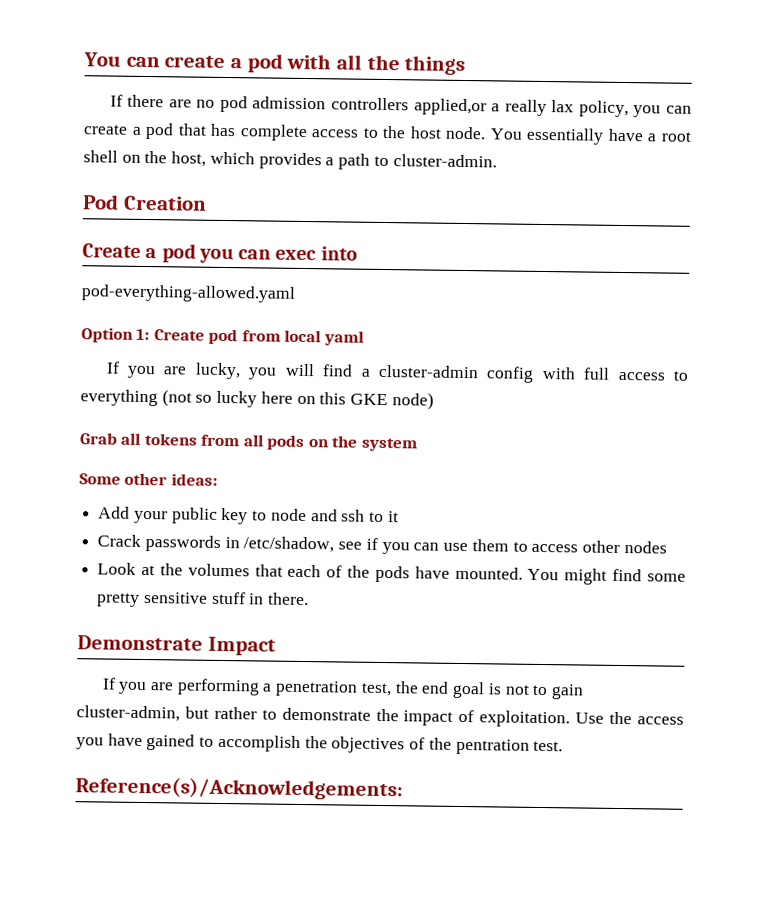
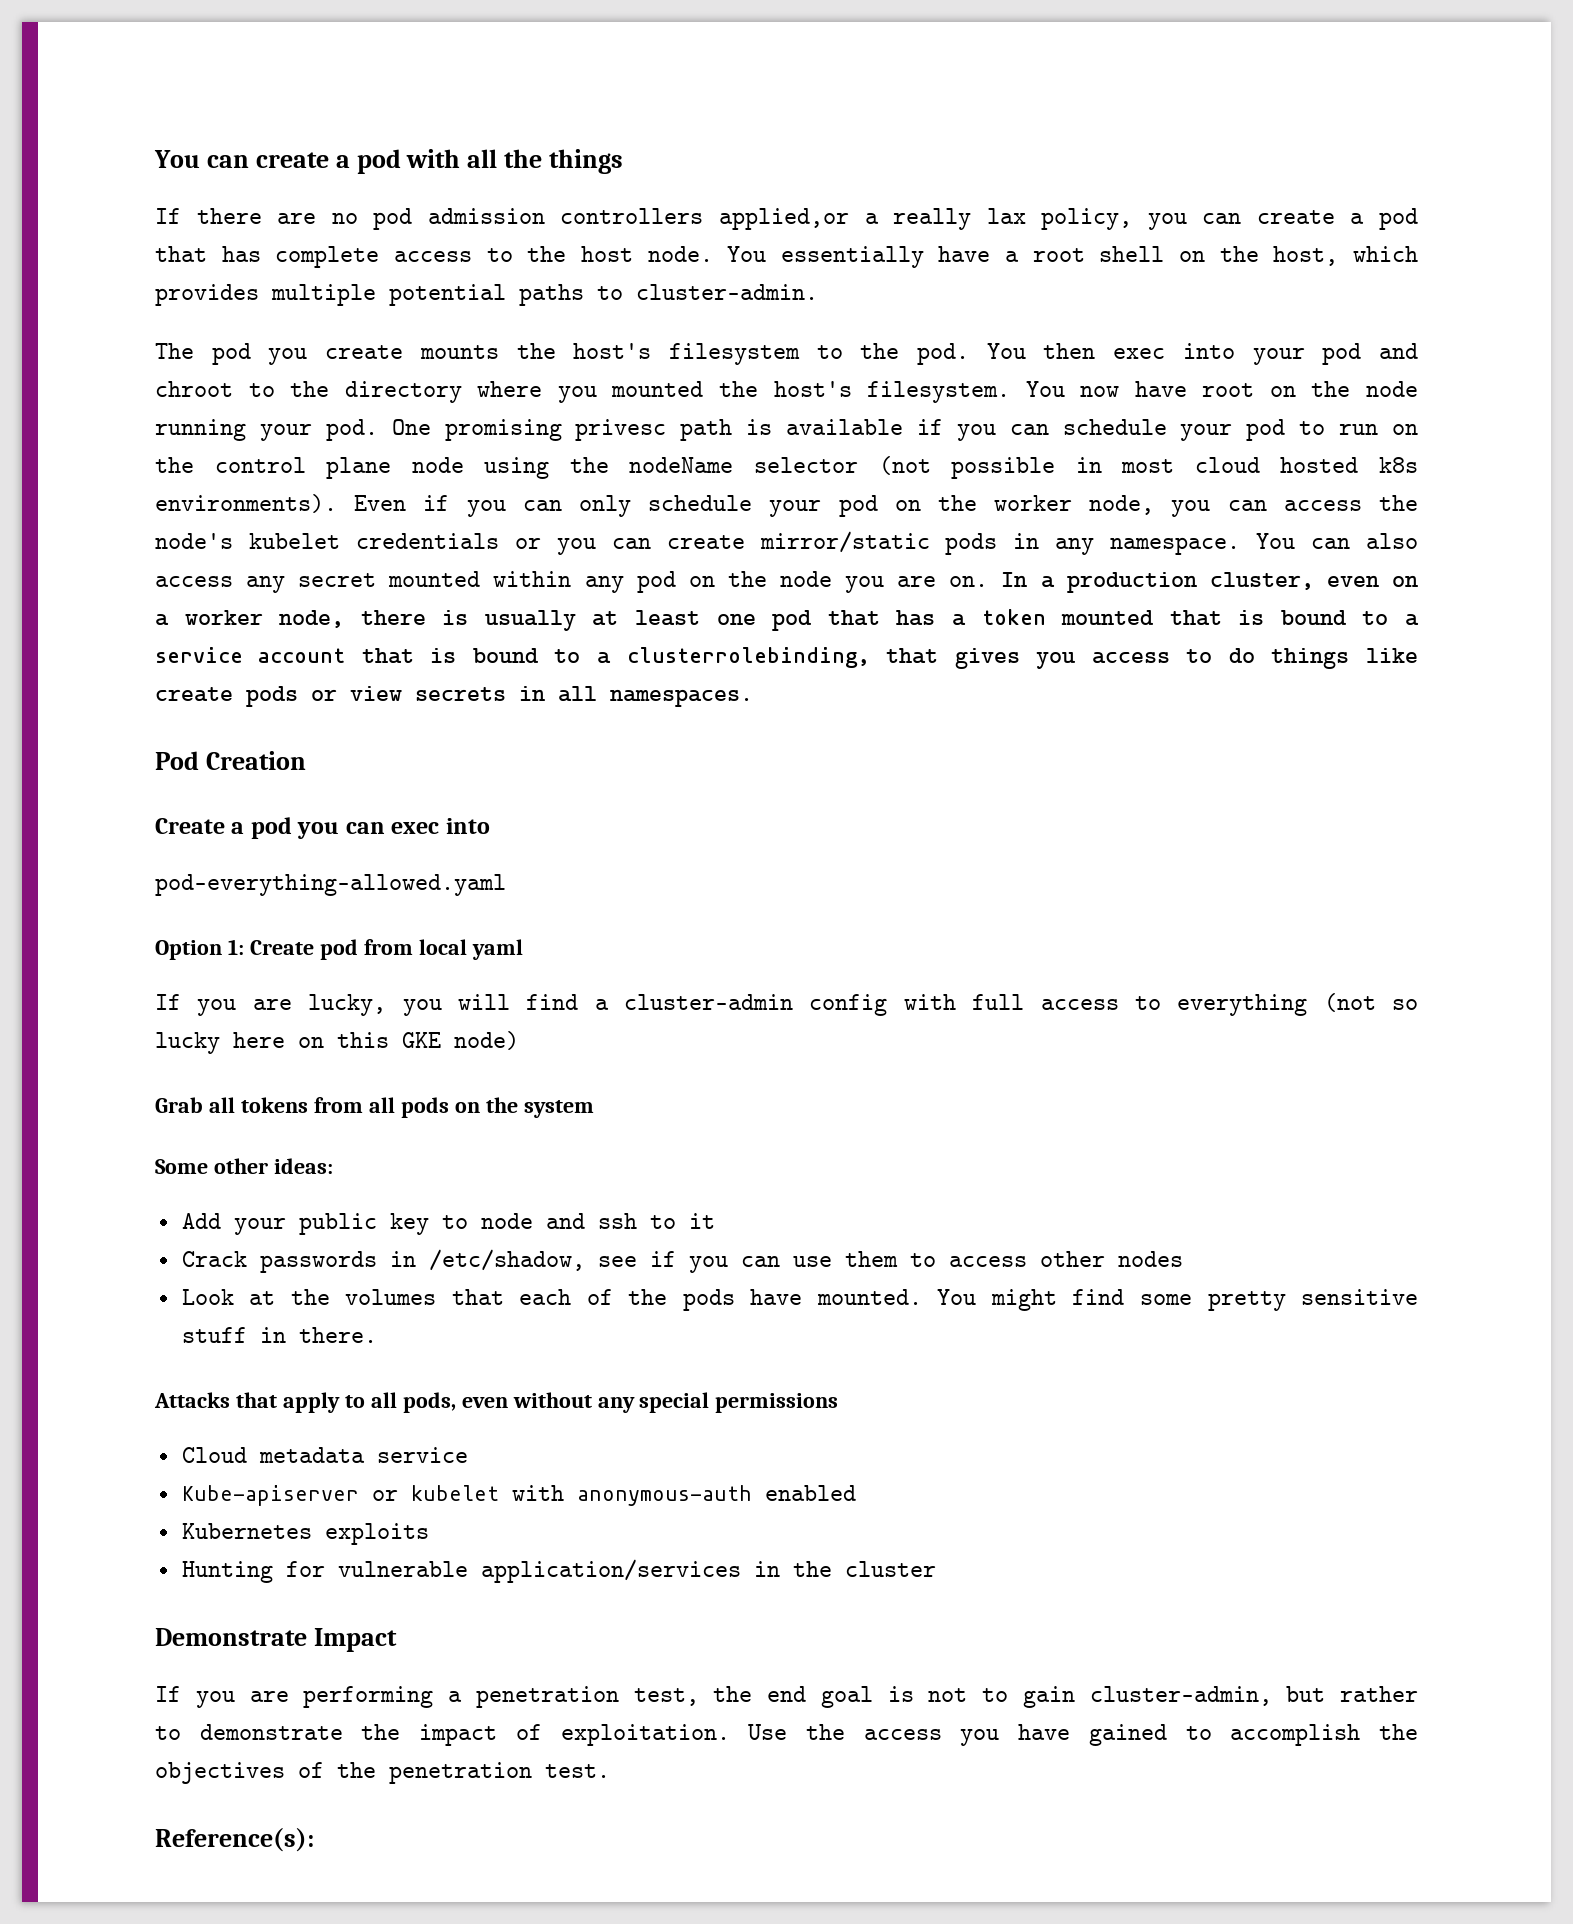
- You essentially have a root shell on the host, which provides a path to cluster-admin.
+ You essentially have a root shell on the host, which provides multiple potential paths to cluster-admin.
+ The pod you create mounts the host's filesystem to the pod. You then exec into your pod and chroot to the directory where you mounted the host's filesystem. You now have root on the node running your pod. One promising privesc path is available if you can schedule your pod to run on the control plane node using the nodeName selector (not possible in most cloud hosted k8s environments). Even if you can only schedule your pod on the worker node, you can access the node's kubelet credentials or you can create mirror/static pods in any namespace. You can also access any secret mounted within any pod on the node you are on. In a production cluster, even on a worker node, there is usually at least one pod that has a token mounted that is bound to a service account that is bound to a clusterrolebinding, that gives you access to do things like create pods or view secrets in all namespaces.
+ Attacks that apply to all pods, even without any special permissions
+ Cloud metadata service
+ Kube-apiserver or kubelet with anonymous-auth enabled
+ Kubernetes exploits
+ Hunting for vulnerable application/services in the cluster
- Use the access you have gained to accomplish the objectives of the pentration test.
+ Use the access you have gained to accomplish the objectives of the penetration test.
- Reference(s)/Acknowledgements:
+ Reference(s):

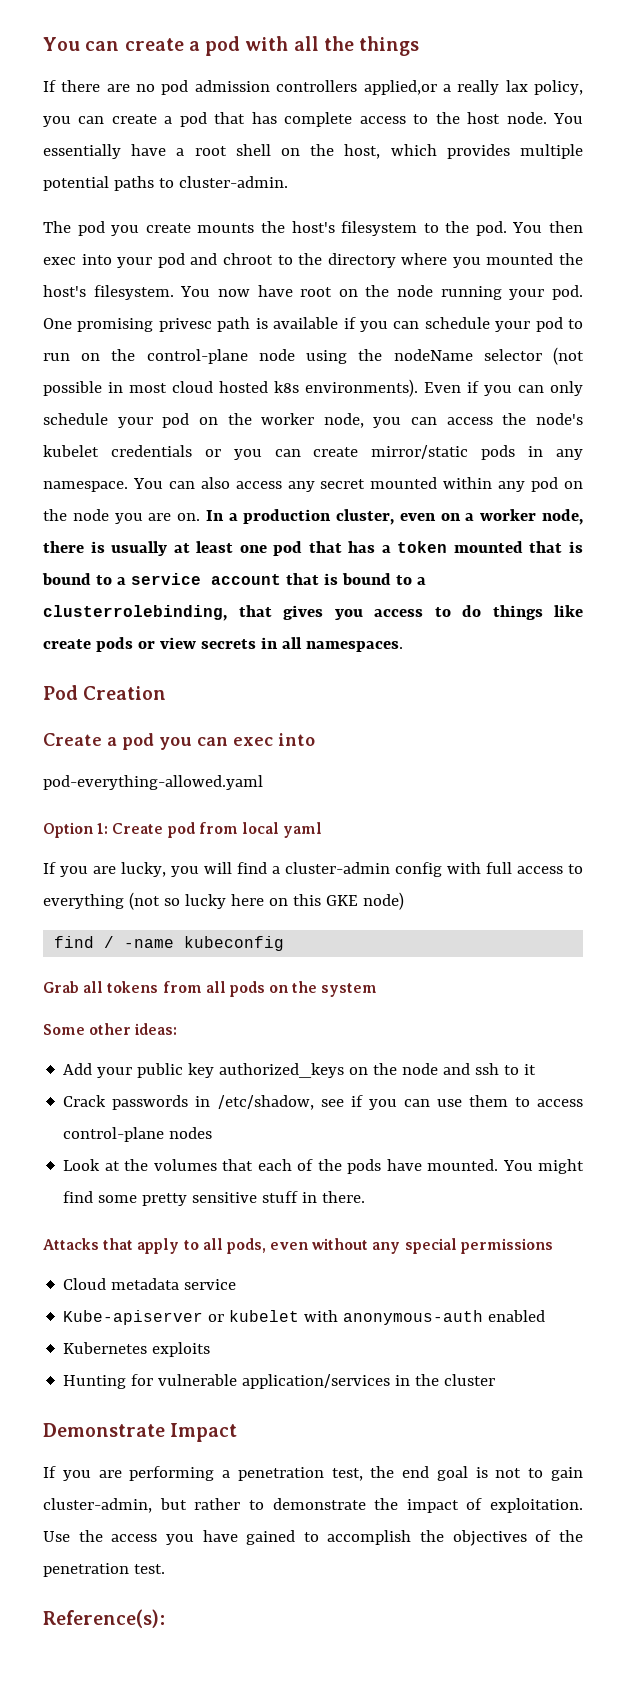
- One promising privesc path is available if you can schedule your pod to run on the control plane node using the nodeName selector (not possible in most cloud hosted k8s environments).
+ One promising privesc path is available if you can schedule your pod to run on the control-plane node using the nodeName selector (not possible in most cloud hosted k8s environments).
+ find / -name kubeconfig
- Add your public key to node and ssh to it
+ Add your public key authorized_keys on the node and ssh to it
- Crack passwords in /etc/shadow, see if you can use them to access other nodes
+ Crack passwords in /etc/shadow, see if you can use them to access control-plane nodes

